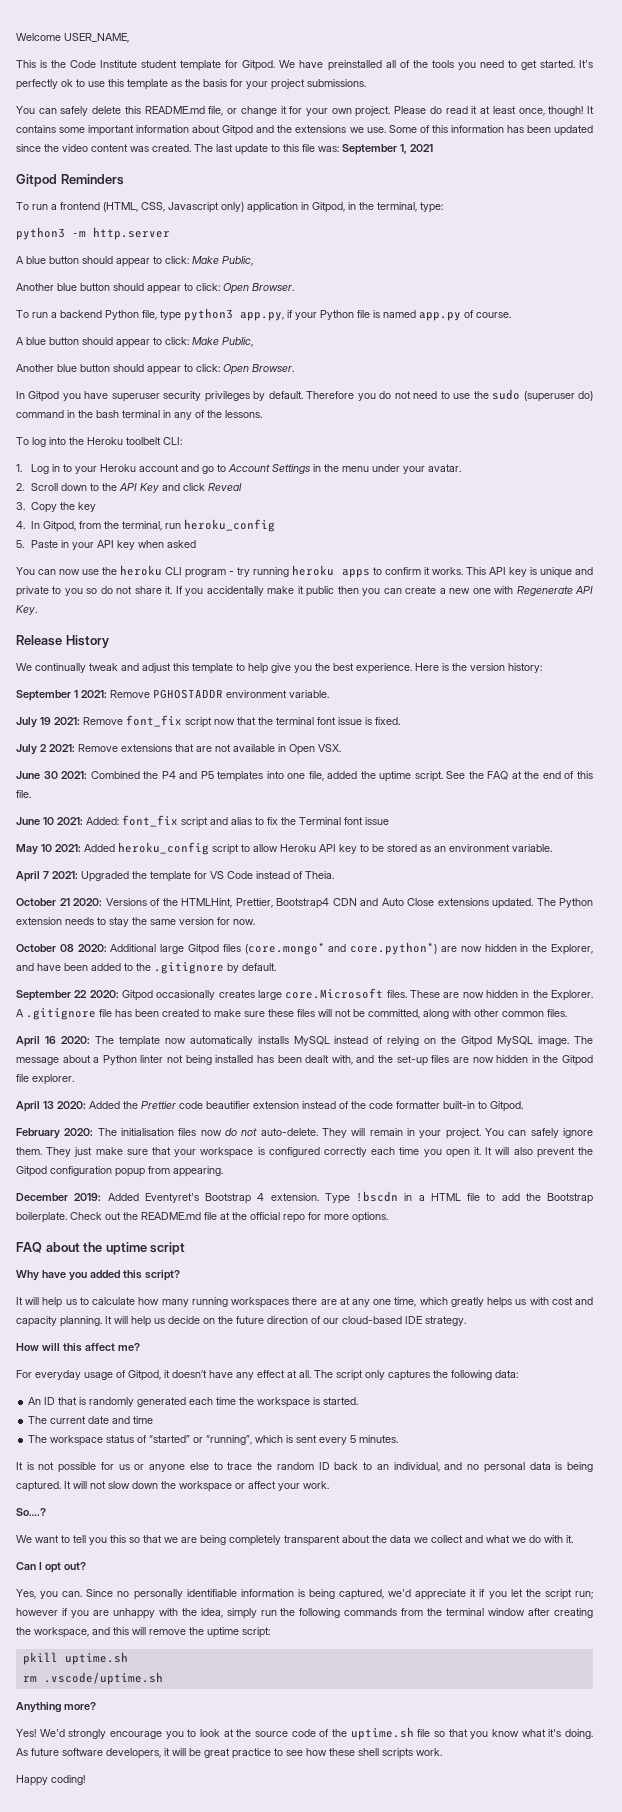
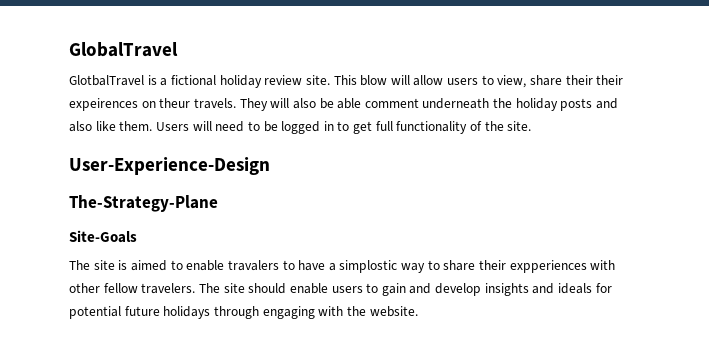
- Welcome USER_NAME,
- This is the Code Institute student template for Gitpod. We have preinstalled all of the tools you need to get started. It's perfectly ok to use this template as the basis for your project submissions.
- You can safely delete this README.md file, or change it for your own project. Please do read it at least once, though! It contains some important information about Gitpod and the extensions we use. Some of this information has been updated since the video content was created. The last update to this file was: September 1, 2021
- Gitpod Reminders
- To run a frontend (HTML, CSS, Javascript only) application in Gitpod, in the terminal, type:
- python3 -m http.server
- A blue button should appear to click: Make Public,
- Another blue button should appear to click: Open Browser.
- To run a backend Python file, type python3 app.py, if your Python file is named app.py of course.
- A blue button should appear to click: Make Public,
- Another blue button should appear to click: Open Browser.
- In Gitpod you have superuser security privileges by default. Therefore you do not need to use the sudo (superuser do) command in the bash terminal in any of the lessons.
- To log into the Heroku toolbelt CLI:
- 1. Log in to your Heroku account and go to Account Settings in the menu under your avatar.
- 2. Scroll down to the API Key and click Reveal
- 3. Copy the key
- 4. In Gitpod, from the terminal, run heroku_config
- 5. Paste in your API key when asked
- You can now use the heroku CLI program - try running heroku apps to confirm it works. This API key is unique and private to you so do not share it. If you accidentally make it public then you can create a new one with Regenerate API Key.
- Release History
- We continually tweak and adjust this template to help give you the best experience. Here is the version history:
- September 1 2021: Remove PGHOSTADDR environment variable.
- July 19 2021: Remove font_fix script now that the terminal font issue is fixed.
- July 2 2021: Remove extensions that are not available in Open VSX.
- June 30 2021: Combined the P4 and P5 templates into one file, added the uptime script. See the FAQ at the end of this file.
- June 10 2021: Added: font_fix script and alias to fix the Terminal font issue
- May 10 2021: Added heroku_config script to allow Heroku API key to be stored as an environment variable.
- April 7 2021: Upgraded the template for VS Code instead of Theia.
- October 21 2020: Versions of the HTMLHint, Prettier, Bootstrap4 CDN and Auto Close extensions updated. The Python extension needs to stay the same version for now.
- October 08 2020: Additional large Gitpod files (core.mongo* and core.python*) are now hidden in the Explorer, and have been added to the .gitignore by default.
- September 22 2020: Gitpod occasionally creates large core.Microsoft files. These are now hidden in the Explorer. A .gitignore file has been created to make sure these files will not be committed, along with other common files.
- April 16 2020: The template now automatically installs MySQL instead of relying on the Gitpod MySQL image. The message about a Python linter not being installed has been dealt with, and the set-up files are now hidden in the Gitpod file explorer.
- April 13 2020: Added the Prettier code beautifier extension instead of the code formatter built-in to Gitpod.
- February 2020: The initialisation files now do not auto-delete. They will remain in your project. You can safely ignore them. They just make sure that your workspace is configured correctly each time you open it. It will also prevent the Gitpod configuration popup from appearing.
- December 2019: Added Eventyret's Bootstrap 4 extension. Type !bscdn in a HTML file to add the Bootstrap boilerplate. Check out the README.md file at the official repo for more options.
- FAQ about the uptime script
- Why have you added this script?
- It will help us to calculate how many running workspaces there are at any one time, which greatly helps us with cost and capacity planning. It will help us decide on the future direction of our cloud-based IDE strategy.
- How will this affect me?
- For everyday usage of Gitpod, it doesn’t have any effect at all. The script only captures the following data:
- An ID that is randomly generated each time the workspace is started.
- The current date and time
- The workspace status of “started” or “running”, which is sent every 5 minutes.
- It is not possible for us or anyone else to trace the random ID back to an individual, and no personal data is being captured. It will not slow down the workspace or affect your work.
- So….?
- We want to tell you this so that we are being completely transparent about the data we collect and what we do with it.
- Can I opt out?
- Yes, you can. Since no personally identifiable information is being captured, we'd appreciate it if you let the script run; however if you are unhappy with the idea, simply run the following commands from the terminal window after creating the workspace, and this will remove the uptime script:
- pkill uptime.sh
- rm .vscode/uptime.sh
- Anything more?
- Yes! We'd strongly encourage you to look at the source code of the uptime.sh file so that you know what it's doing. As future software developers, it will be great practice to see how these shell scripts work.
- Happy coding!
+ GlobalTravel
+ GlotbalTravel is a fictional holiday review site. This blow will allow users to view, share their their expeirences on theur travels. They will also be able comment underneath the holiday posts and also like them. Users will need to be logged in to get full functionality of the site.
+ User-Experience-Design
+ The-Strategy-Plane
+ Site-Goals
+ The site is aimed to enable travalers to have a simplostic way to share their expperiences with other fellow travelers. The site should enable users to gain and develop insights and ideals for potential future holidays through engaging with the website.

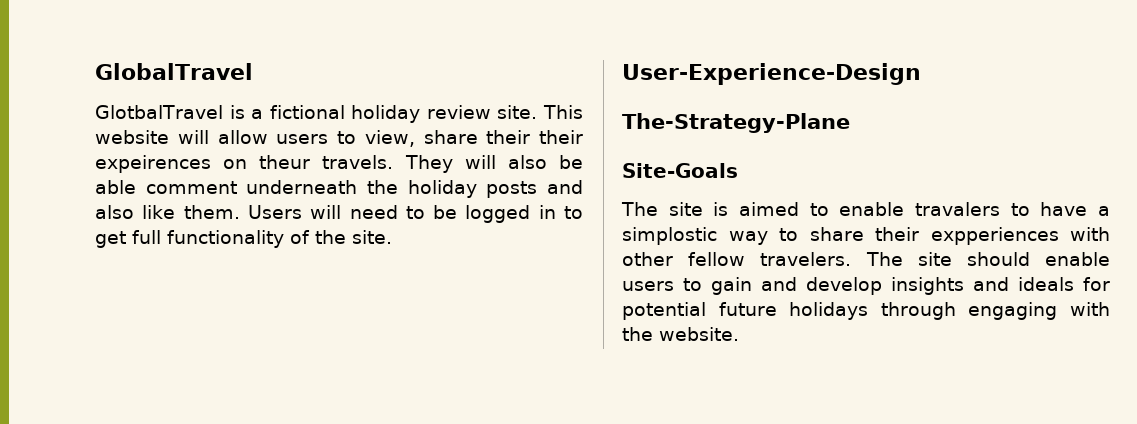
- This blow will allow users to view, share their their expeirences on theur travels.
+ This website will allow users to view, share their their expeirences on theur travels.

